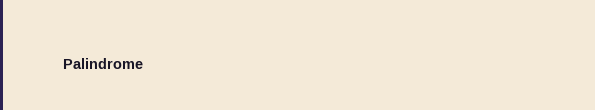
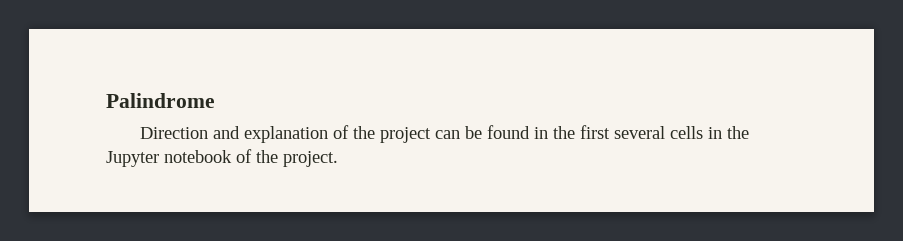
+ Direction and explanation of the project can be found in the first several cells in the Jupyter notebook of the project.

